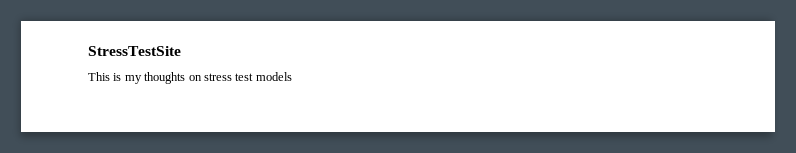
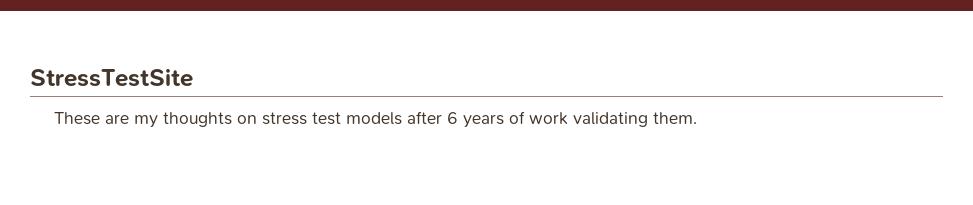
- This is my thoughts on stress test models
+ These are my thoughts on stress test models after 6 years of work validating them.

